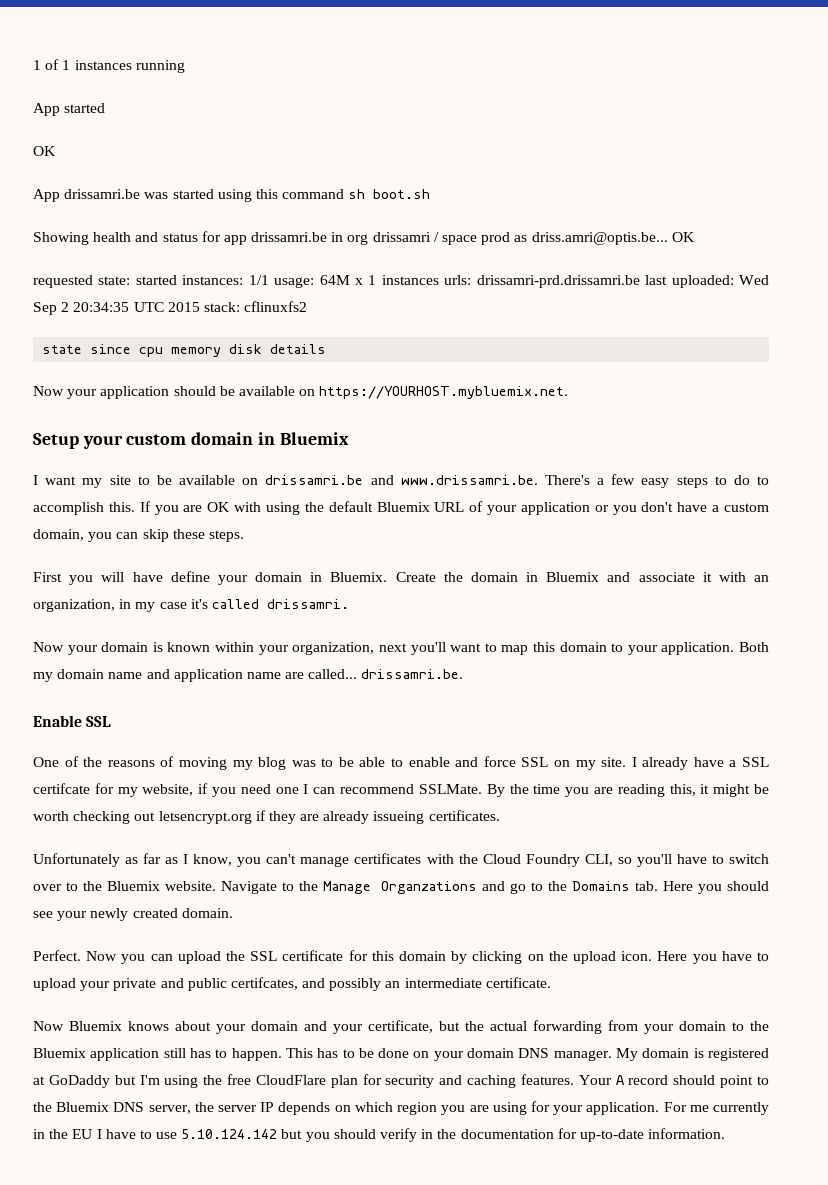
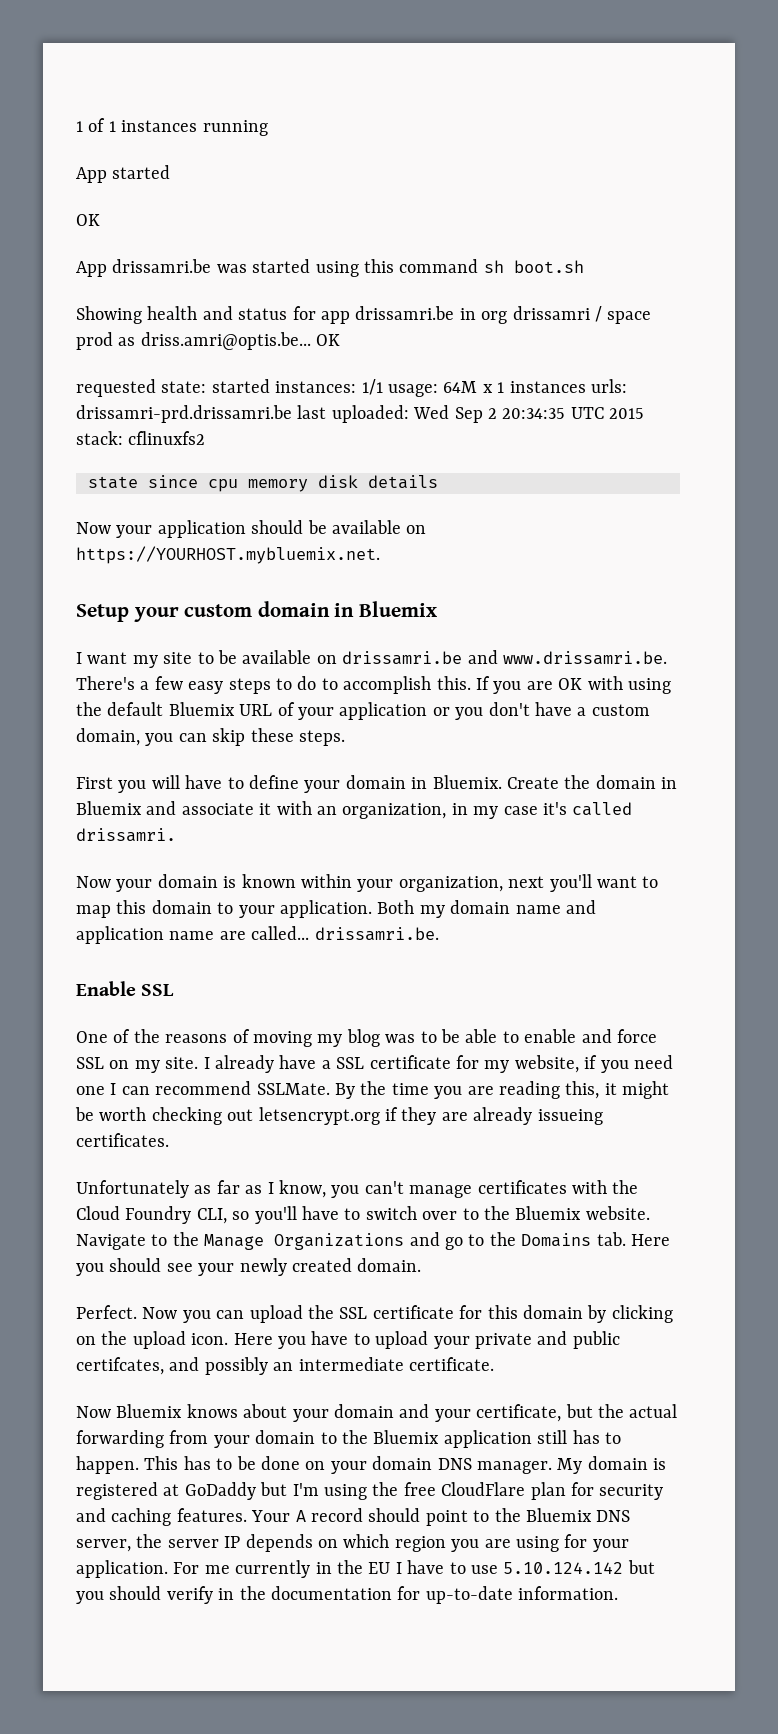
- First you will have define your domain in Bluemix.
+ First you will have to define your domain in Bluemix.
- I already have a SSL certifcate for my website, if you need one I can recommend SSLMate.
+ I already have a SSL certificate for my website, if you need one I can recommend SSLMate.
- Navigate to the Manage Organzations and go to the Domains tab. Here you should see your newly created domain.
+ Navigate to the Manage Organizations and go to the Domains tab. Here you should see your newly created domain.

